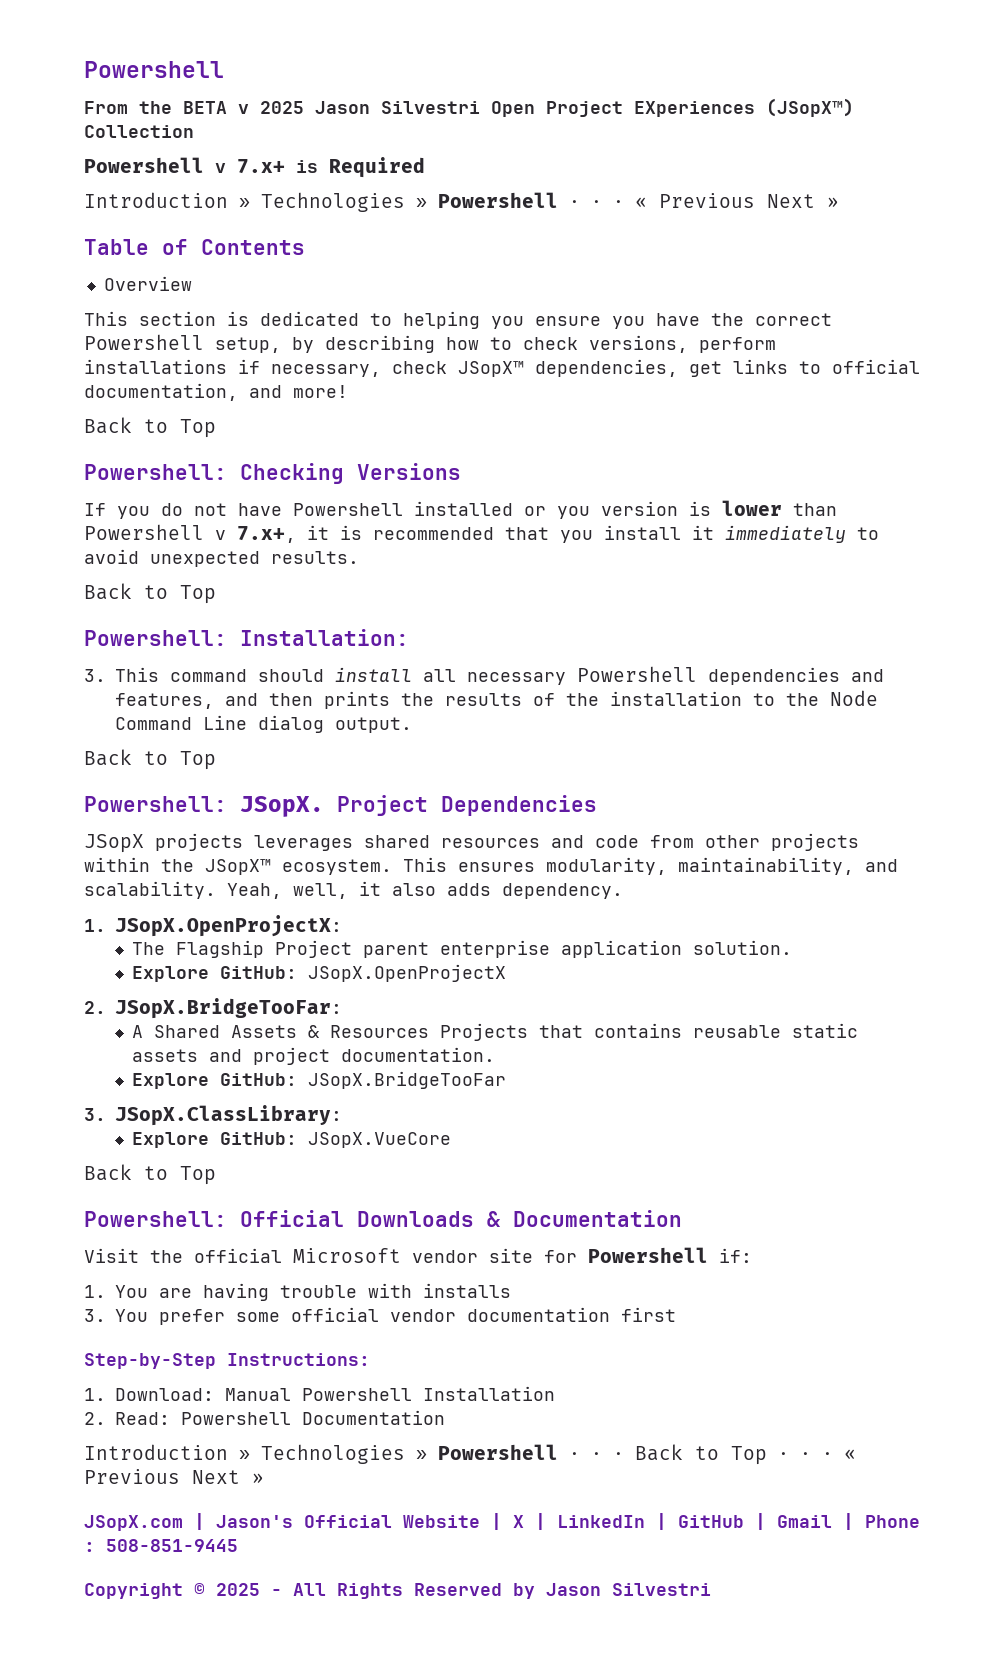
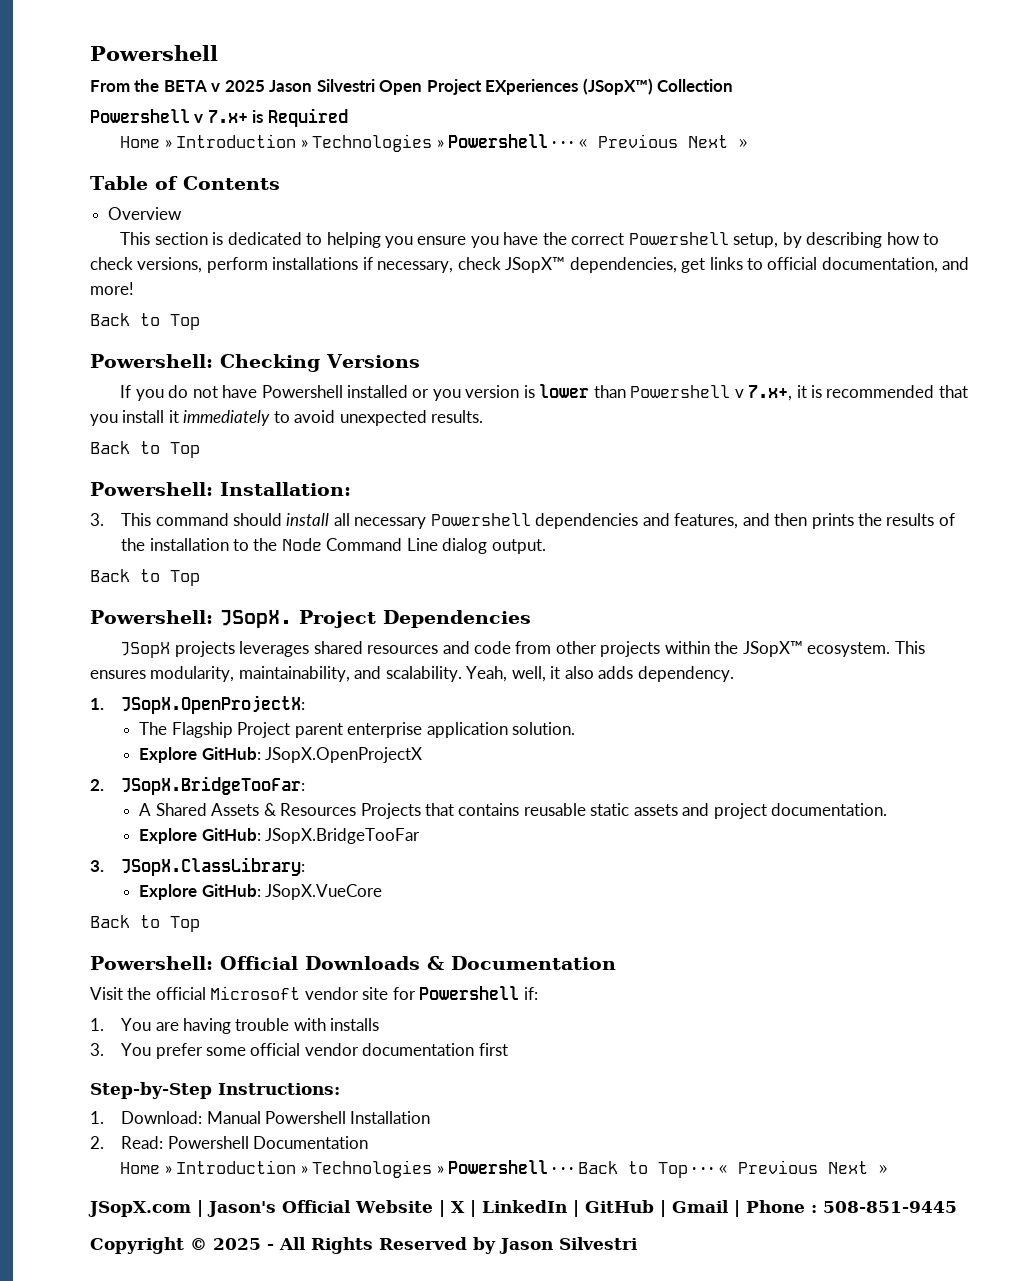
- Introduction » Technologies » Powershell · · · « Previous Next »
+ Home » Introduction » Technologies » Powershell · · · « Previous Next »
- Introduction » Technologies » Powershell · · · Back to Top · · · « Previous Next »
+ Home » Introduction » Technologies » Powershell · · · Back to Top · · · « Previous Next »

